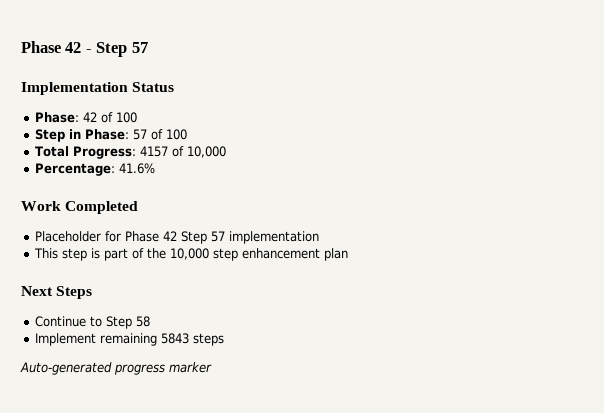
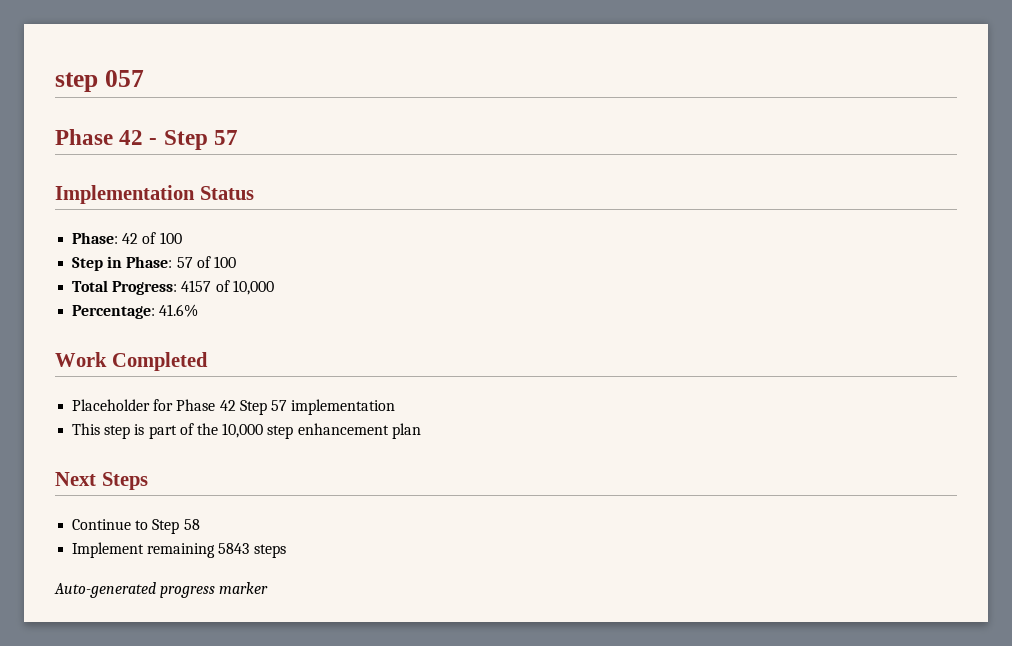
+ step 057

